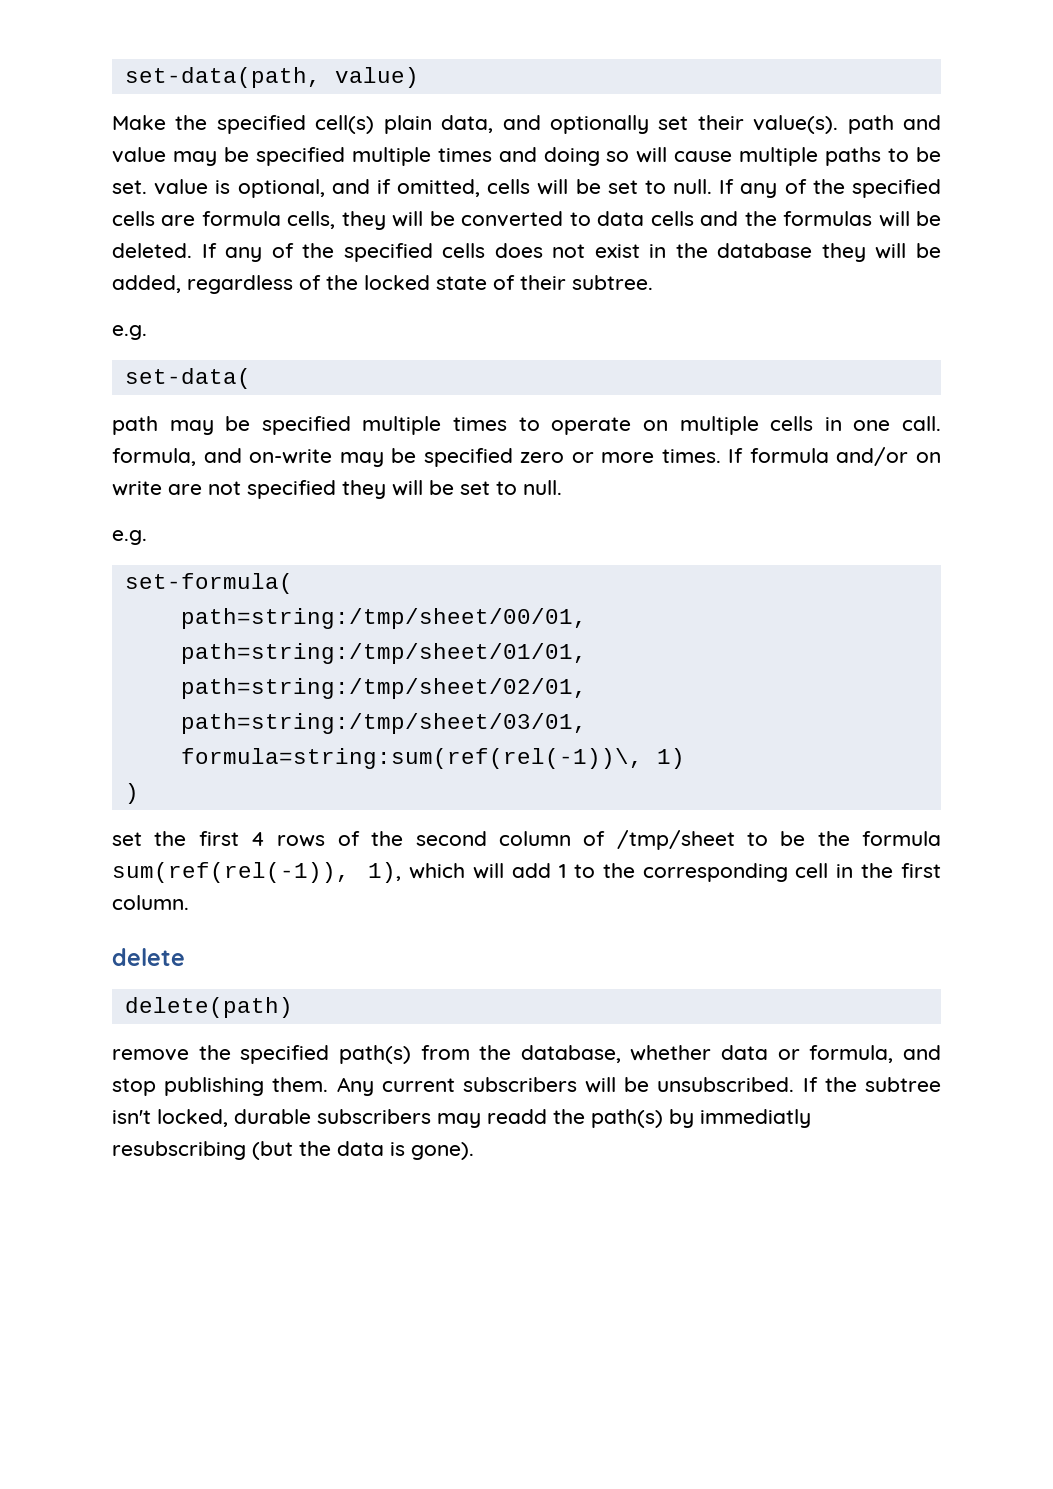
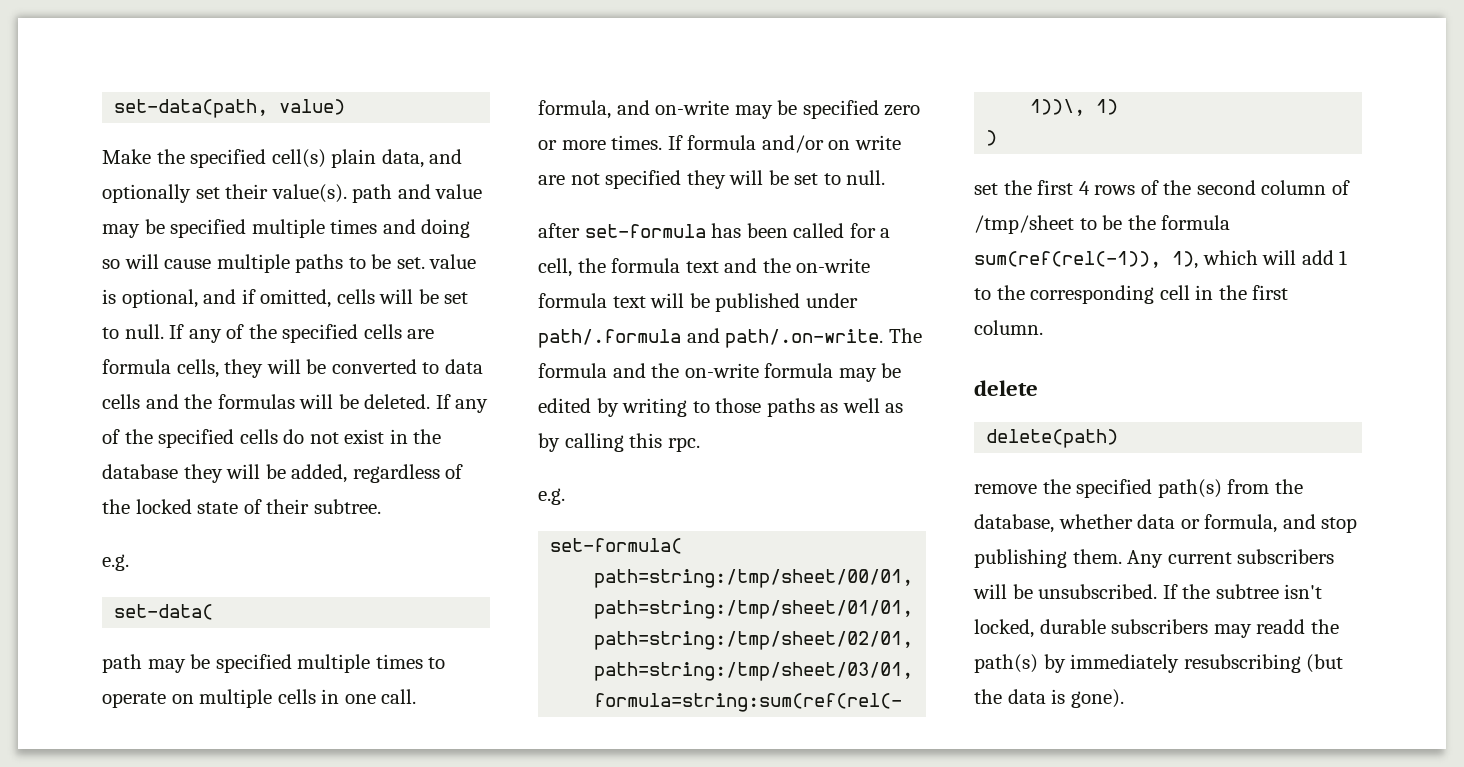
- If any of the specified cells does not exist in the database they will be added, regardless of the locked state of their subtree.
+ If any of the specified cells do not exist in the database they will be added, regardless of the locked state of their subtree.
+ after set-formula has been called for a cell, the formula text and the on-write formula text will be published under path/.formula and path/.on-write. The formula and the on-write formula may be edited by writing to those paths as well as by calling this rpc.
- If the subtree isn't locked, durable subscribers may readd the path(s) by immediatly resubscribing (but the data is gone).
+ If the subtree isn't locked, durable subscribers may readd the path(s) by immediately resubscribing (but the data is gone).

